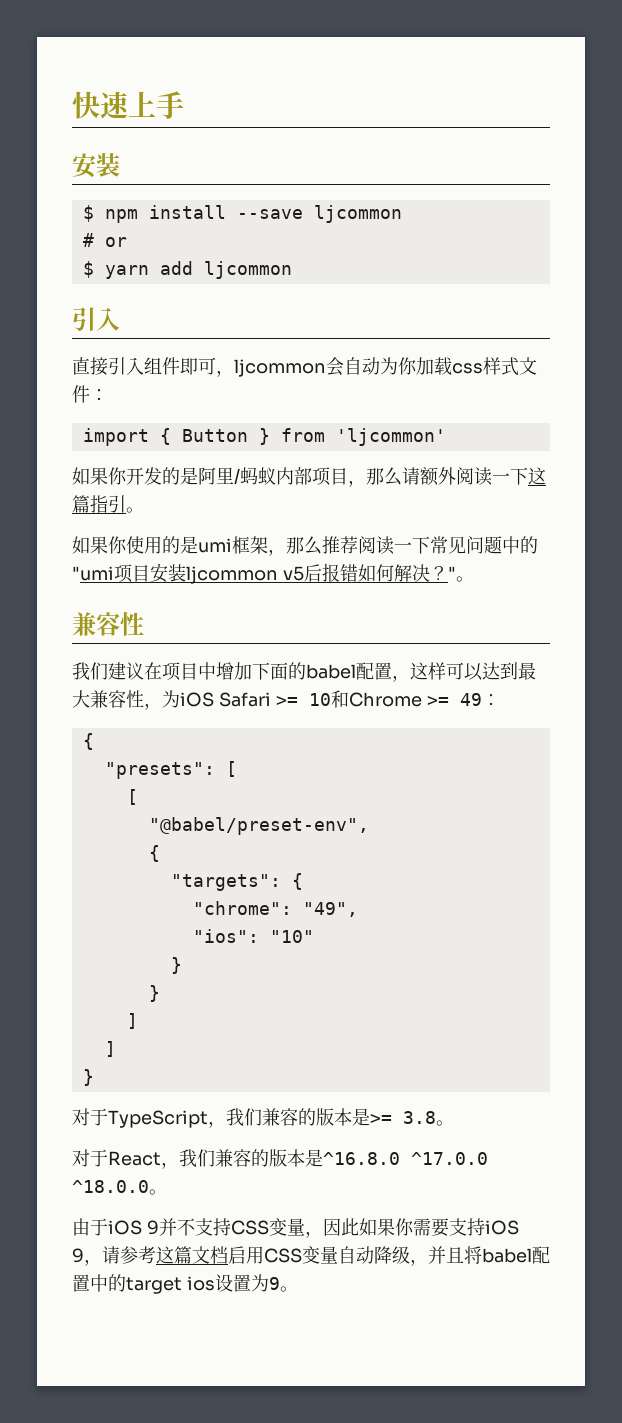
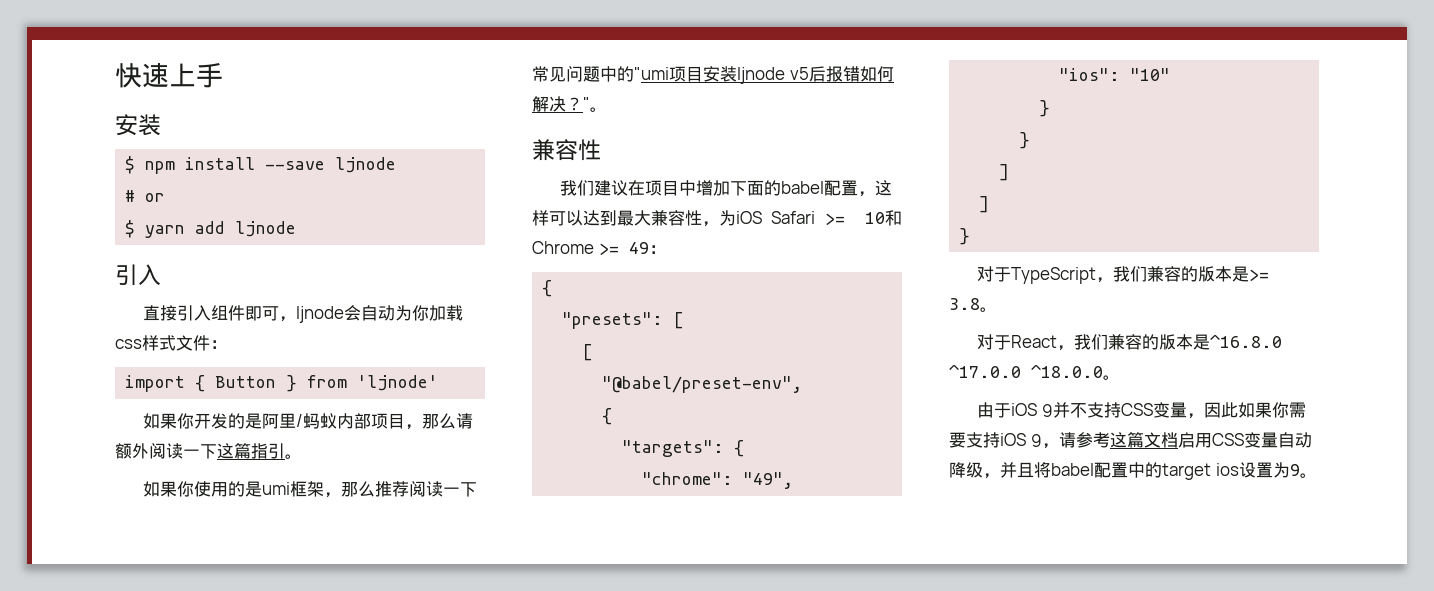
- $ npm install --save ljcommon
+ $ npm install --save ljnode
- $ yarn add ljcommon
+ $ yarn add ljnode
- 直接引入组件即可，ljcommon会自动为你加载css样式文件：
+ 直接引入组件即可，ljnode会自动为你加载css样式文件：
- import { Button } from 'ljcommon'
+ import { Button } from 'ljnode'
- 如果你使用的是umi框架，那么推荐阅读一下常见问题中的"umi项目安装ljcommon v5后报错如何解决？
+ 如果你使用的是umi框架，那么推荐阅读一下常见问题中的"umi项目安装ljnode v5后报错如何解决？

